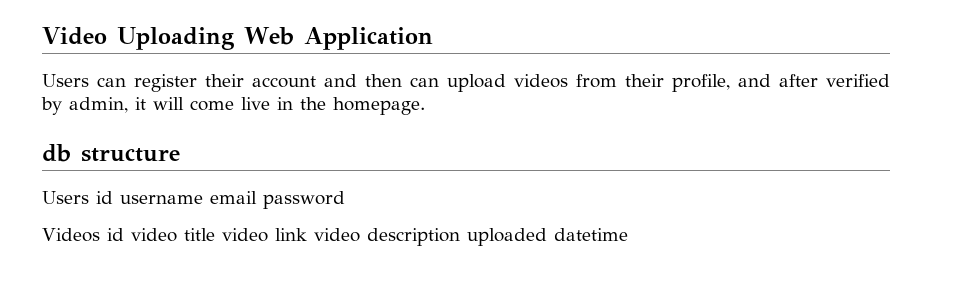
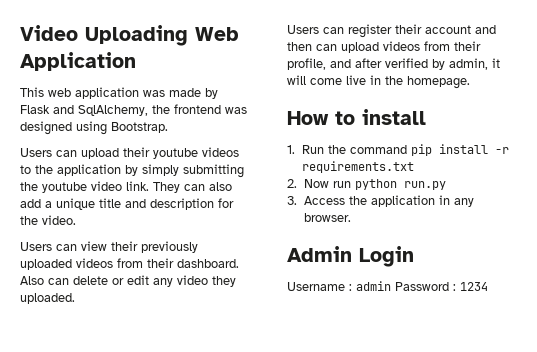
+ This web application was made by Flask and SqlAlchemy, the frontend was designed using Bootstrap.
+ Users can upload their youtube videos to the application by simply submitting the youtube video link. They can also add a unique title and description for the video.
+ Users can view their previously uploaded videos from their dashboard. Also can delete or edit any video they uploaded.
- db structure
- Users id username email password
- Videos id video title video link video description uploaded datetime
+ How to install
+ 1. Run the command pip install -r requirements.txt
+ 2. Now run python run.py
+ 3. Access the application in any browser.
+ Admin Login
+ Username : admin Password : 1234

